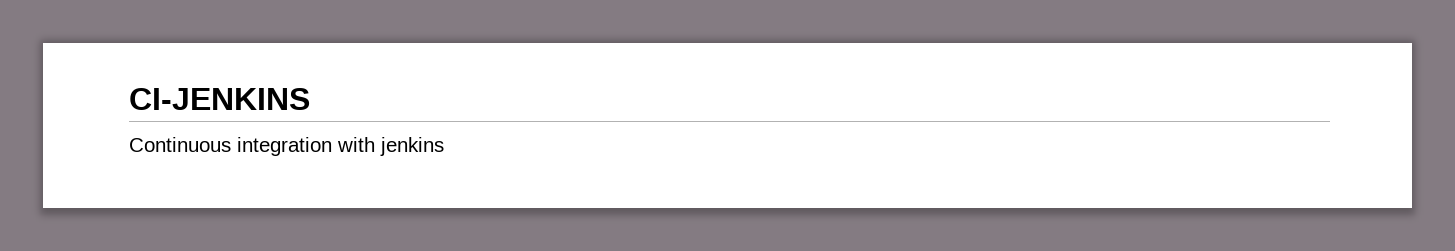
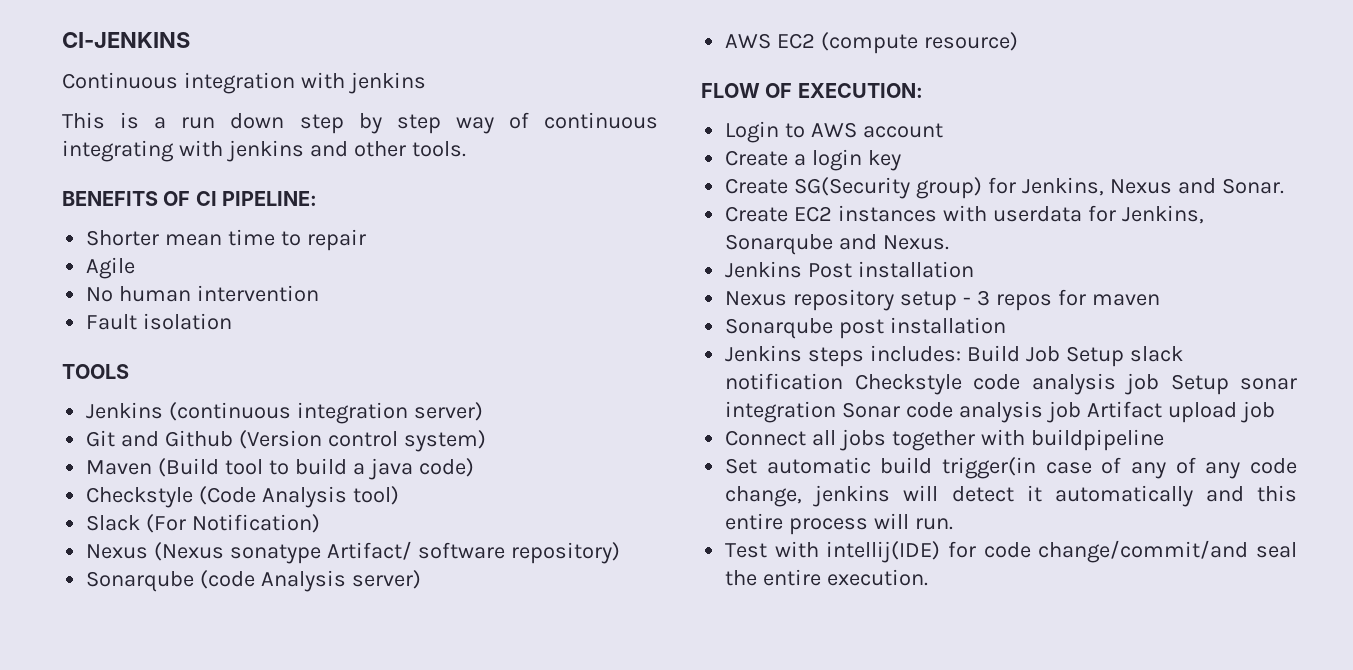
+ This is a run down step by step way of continuous integrating with jenkins and other tools.
+ BENEFITS OF CI PIPELINE:
+ Shorter mean time to repair
+ Agile
+ No human intervention
+ Fault isolation
+ TOOLS
+ Jenkins (continuous integration server)
+ Git and Github (Version control system)
+ Maven (Build tool to build a java code)
+ Checkstyle (Code Analysis tool)
+ Slack (For Notification)
+ Nexus (Nexus sonatype Artifact/ software repository)
+ Sonarqube (code Analysis server)
+ AWS EC2 (compute resource)
+ FLOW OF EXECUTION:
+ Login to AWS account
+ Create a login key
+ Create SG(Security group) for Jenkins, Nexus and Sonar.
+ Create EC2 instances with userdata for Jenkins, Sonarqube and Nexus.
+ Jenkins Post installation
+ Nexus repository setup - 3 repos for maven
+ Sonarqube post installation
+ Jenkins steps includes: Build Job Setup slack notification Checkstyle code analysis job Setup sonar integration Sonar code analysis job Artifact upload job
+ Connect all jobs together with buildpipeline
+ Set automatic build trigger(in case of any of any code change, jenkins will detect it automatically and this entire process will run.
+ Test with intellij(IDE) for code change/commit/and seal the entire execution.

